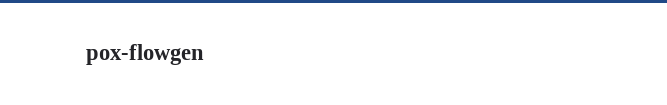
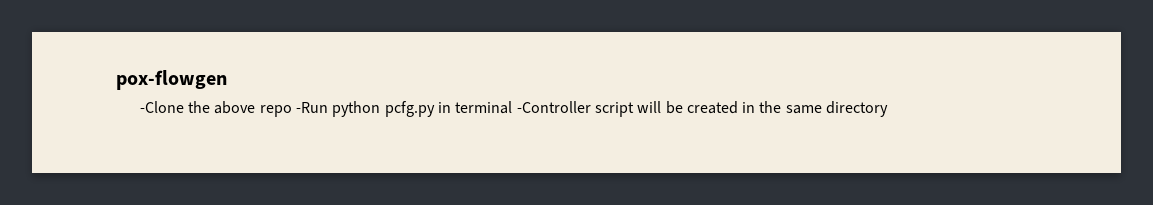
+ -Clone the above repo -Run python pcfg.py in terminal -Controller script will be created in the same directory

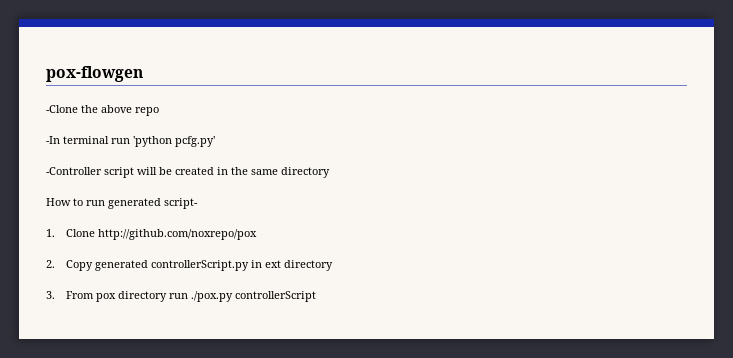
- -Clone the above repo -Run python pcfg.py in terminal -Controller script will be created in the same directory
+ -Clone the above repo
+ -In terminal run 'python pcfg.py'
+ -Controller script will be created in the same directory
+ How to run generated script-
+ 1. Clone http://github.com/noxrepo/pox
+ 2. Copy generated controllerScript.py in ext directory
+ 3. From pox directory run ./pox.py controllerScript

